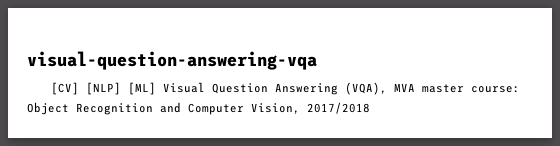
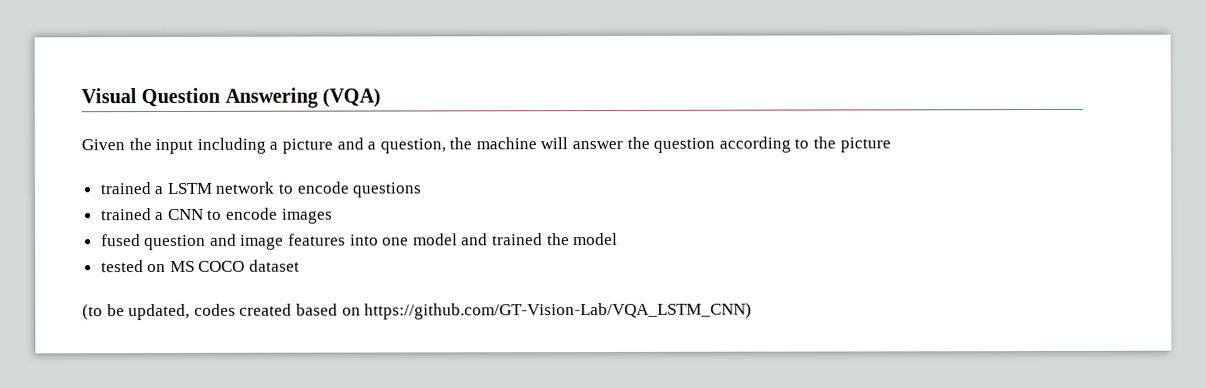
- visual-question-answering-vqa
- [CV] [NLP] [ML] Visual Question Answering (VQA), MVA master course: Object Recognition and Computer Vision, 2017/2018
+ Visual Question Answering (VQA)
+ Given the input including a picture and a question, the machine will answer the question according to the picture
+ trained a LSTM network to encode questions
+ trained a CNN to encode images
+ fused question and image features into one model and trained the model
+ tested on MS COCO dataset
+ (to be updated, codes created based on https://github.com/GT-Vision-Lab/VQA_LSTM_CNN)

